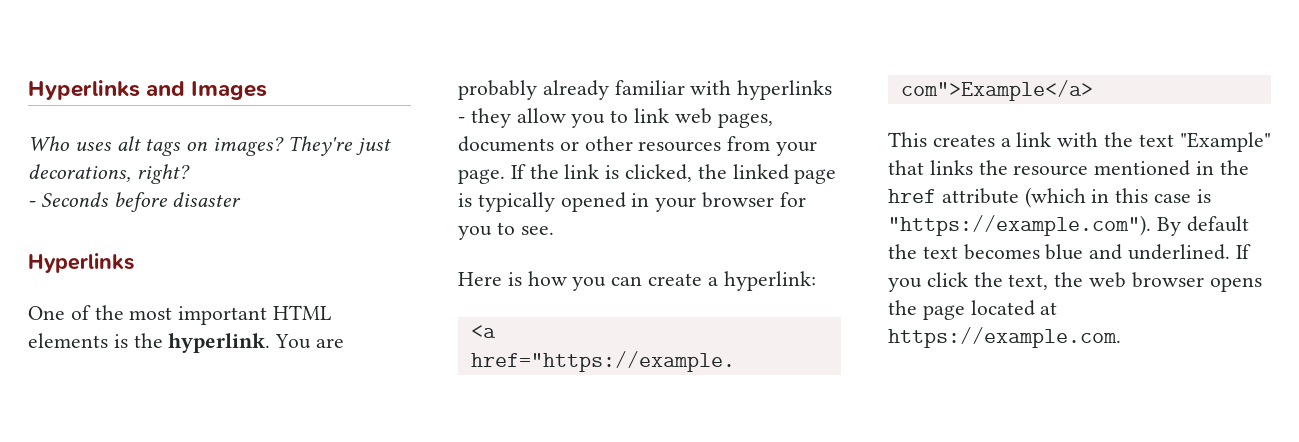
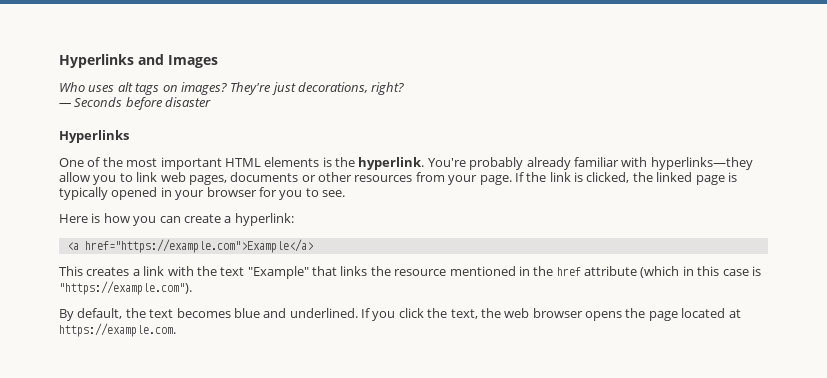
- - Seconds before disaster
+ — Seconds before disaster
- You are probably already familiar with hyperlinks - they allow you to link web pages, documents or other resources from your page.
+ You're probably already familiar with hyperlinks—they allow you to link web pages, documents or other resources from your page.
- This creates a link with the text "Example" that links the resource mentioned in the href attribute (which in this case is "https://example.com"). By default the text becomes blue and underlined.
+ This creates a link with the text "Example" that links the resource mentioned in the href attribute (which in this case is "https://example.com").
+ By default, the text becomes blue and underlined.

